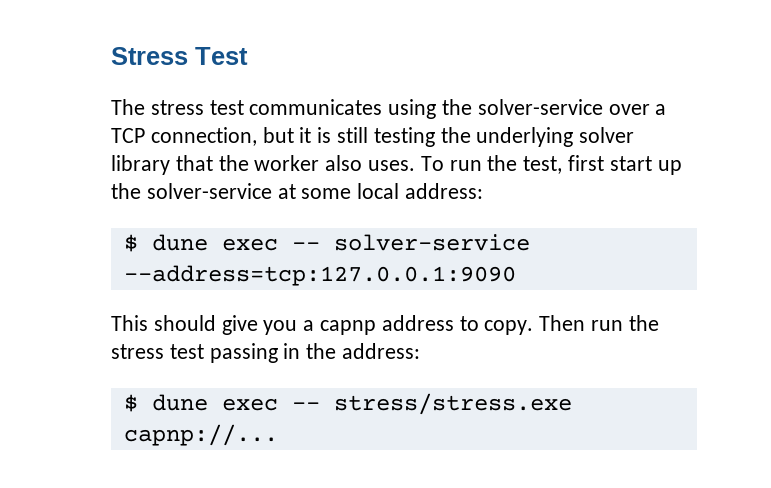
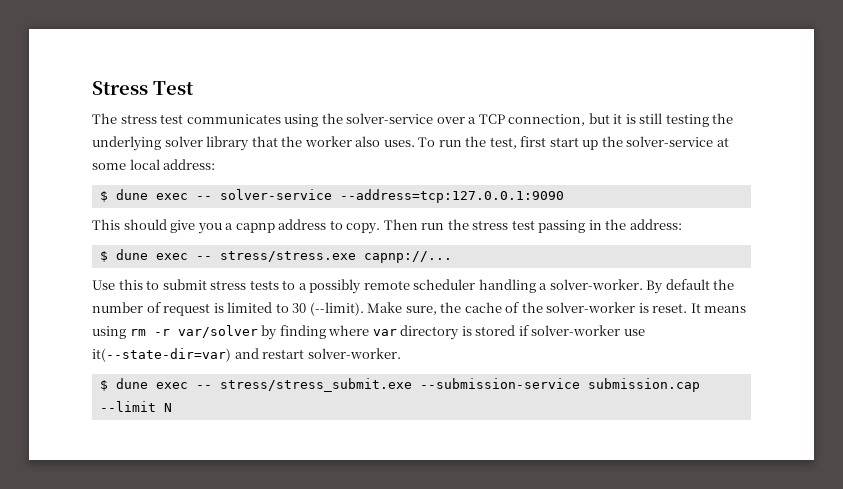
+ Use this to submit stress tests to a possibly remote scheduler handling a solver-worker. By default the number of request is limited to 30 (--limit). Make sure, the cache of the solver-worker is reset. It means using rm -r var/solver by finding where var directory is stored if solver-worker use it(--state-dir=var) and restart solver-worker.
+ $ dune exec -- stress/stress_submit.exe --submission-service submission.cap --limit N

